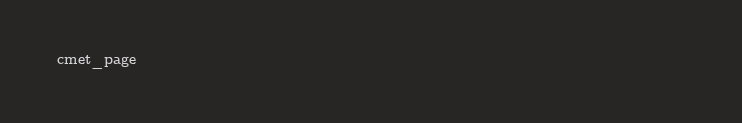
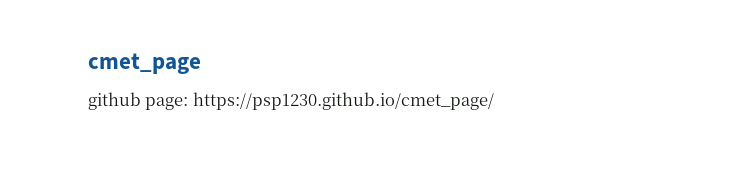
+ github page: https://psp1230.github.io/cmet_page/

